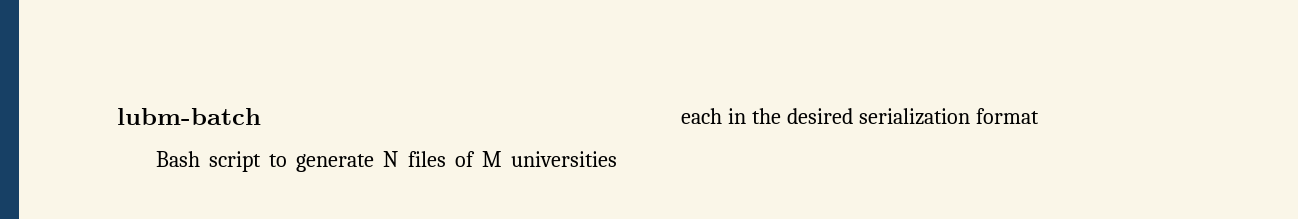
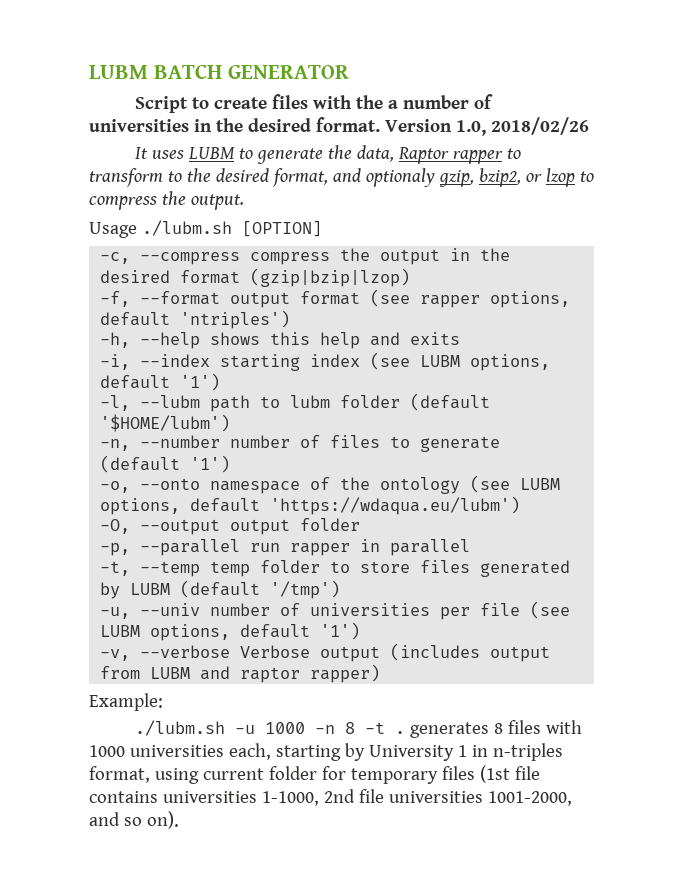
- lubm-batch
- Bash script to generate N files of M universities each in the desired serialization format
+ LUBM BATCH GENERATOR
+ Script to create files with the a number of universities in the desired format. Version 1.0, 2018/02/26
+ It uses LUBM to generate the data, Raptor rapper to transform to the desired format, and optionaly gzip, bzip2, or lzop to compress the output.
+ Usage ./lubm.sh [OPTION]
+ -c, --compress compress the output in the desired format (gzip|bzip|lzop)
+ -f, --format output format (see rapper options, default 'ntriples')
+ -h, --help shows this help and exits
+ -i, --index starting index (see LUBM options, default '1')
+ -l, --lubm path to lubm folder (default '$HOME/lubm')
+ -n, --number number of files to generate (default '1')
+ -o, --onto namespace of the ontology (see LUBM options, default 'https://wdaqua.eu/lubm')
+ -O, --output output folder
+ -p, --parallel run rapper in parallel
+ -t, --temp temp folder to store files generated by LUBM (default '/tmp')
+ -u, --univ number of universities per file (see LUBM options, default '1')
+ -v, --verbose Verbose output (includes output from LUBM and raptor rapper)
+ Example:
+ ./lubm.sh -u 1000 -n 8 -t . generates 8 files with 1000 universities each, starting by University 1 in n-triples format, using current folder for temporary files (1st file contains universities 1-1000, 2nd file universities 1001-2000, and so on).

